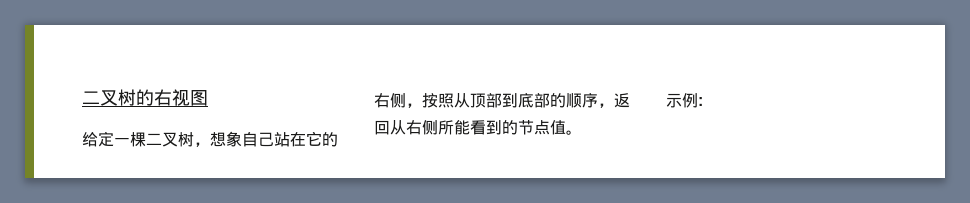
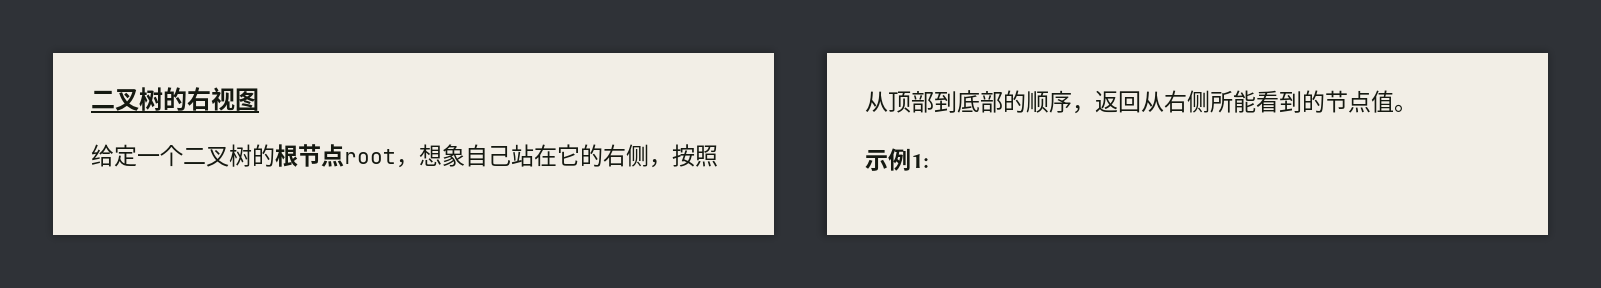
- 给定一棵二叉树，想象自己站在它的右侧，按照从顶部到底部的顺序，返回从右侧所能看到的节点值。
+ 给定一个二叉树的根节点root，想象自己站在它的右侧，按照从顶部到底部的顺序，返回从右侧所能看到的节点值。
- 示例:
+ 示例1:

